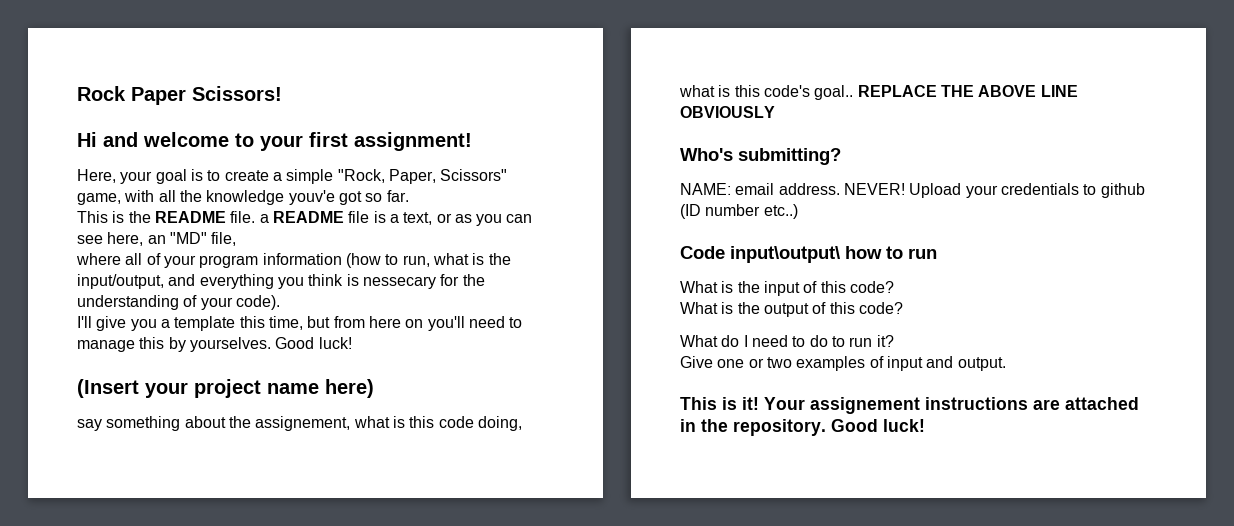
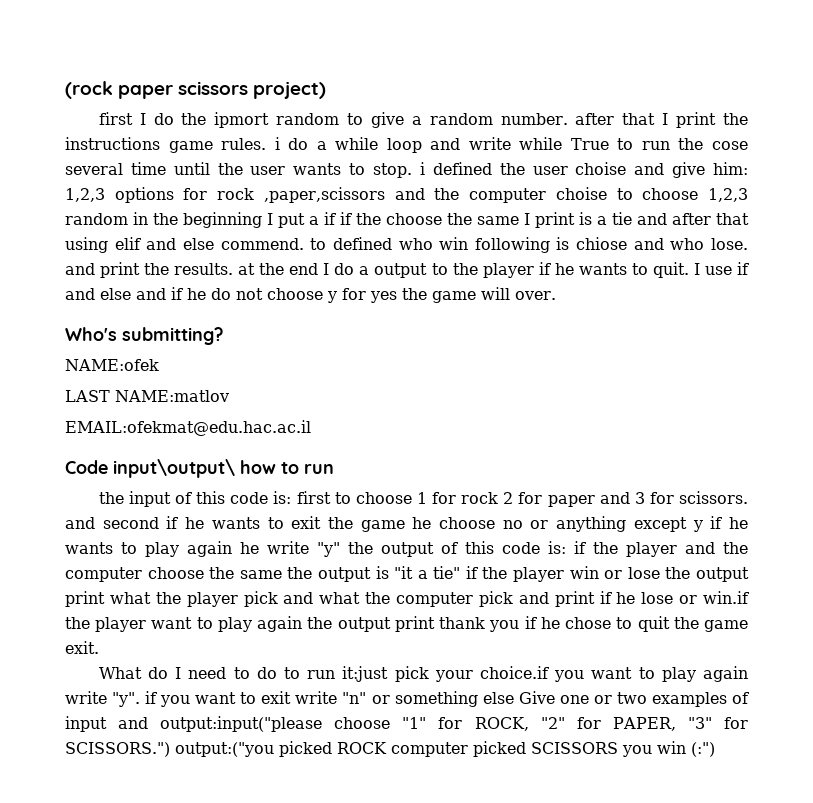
- Rock Paper Scissors!
- Hi and welcome to your first assignment!
- Here, your goal is to create a simple "Rock, Paper, Scissors" game, with all the knowledge youv'e got so far.
- This is the README file. a README file is a text, or as you can see here, an "MD" file,
- where all of your program information (how to run, what is the input/output, and everything you think is nessecary for the understanding of your code).
- I'll give you a template this time, but from here on you'll need to manage this by yourselves. Good luck!
- (Insert your project name here)
- say something about the assignement, what is this code doing, what is this code's goal.. REPLACE THE ABOVE LINE OBVIOUSLY
+ (rock paper scissors project)
+ first I do the ipmort random to give a random number. after that I print the instructions game rules. i do a while loop and write while True to run the cose several time until the user wants to stop. i defined the user choise and give him: 1,2,3 options for rock ,paper,scissors and the computer choise to choose 1,2,3 random in the beginning I put a if if the choose the same I print is a tie and after that using elif and else commend. to defined who win following is chiose and who lose. and print the results. at the end I do a output to the player if he wants to quit. I use if and else and if he do not choose y for yes the game will over.
  Who's submitting?
- NAME: email address. NEVER! Upload your credentials to github (ID number etc..)
+ NAME:ofek
+ LAST NAME:matlov
+ EMAIL:ofekmat@edu.hac.ac.il
- What is the input of this code?
- What is the output of this code?
+ the input of this code is: first to choose 1 for rock 2 for paper and 3 for scissors. and second if he wants to exit the game he choose no or anything except y if he wants to play again he write "y" the output of this code is: if the player and the computer choose the same the output is "it a tie" if the player win or lose the output print what the player pick and what the computer pick and print if he lose or win.if the player want to play again the output print thank you if he chose to quit the game exit.
- What do I need to do to run it?
- Give one or two examples of input and output.
- This is it! Your assignement instructions are attached in the repository. Good luck!
+ What do I need to do to run it:just pick your choice.if you want to play again write "y". if you want to exit write "n" or something else Give one or two examples of input and output:input("please choose "1" for ROCK, "2" for PAPER, "3" for SCISSORS.") output:("you picked ROCK computer picked SCISSORS you win (:")

